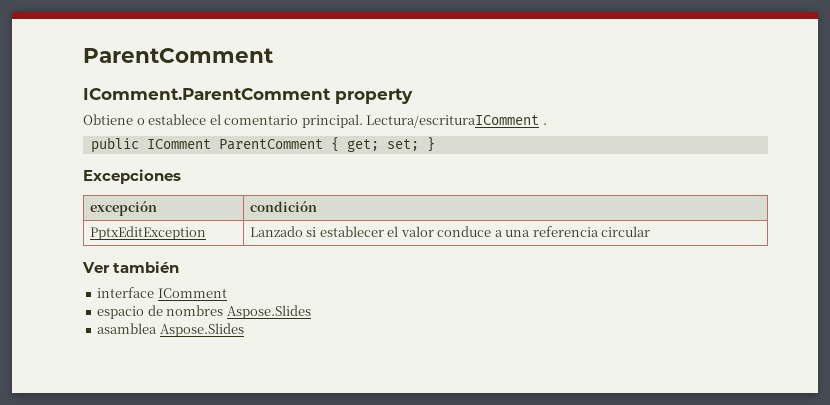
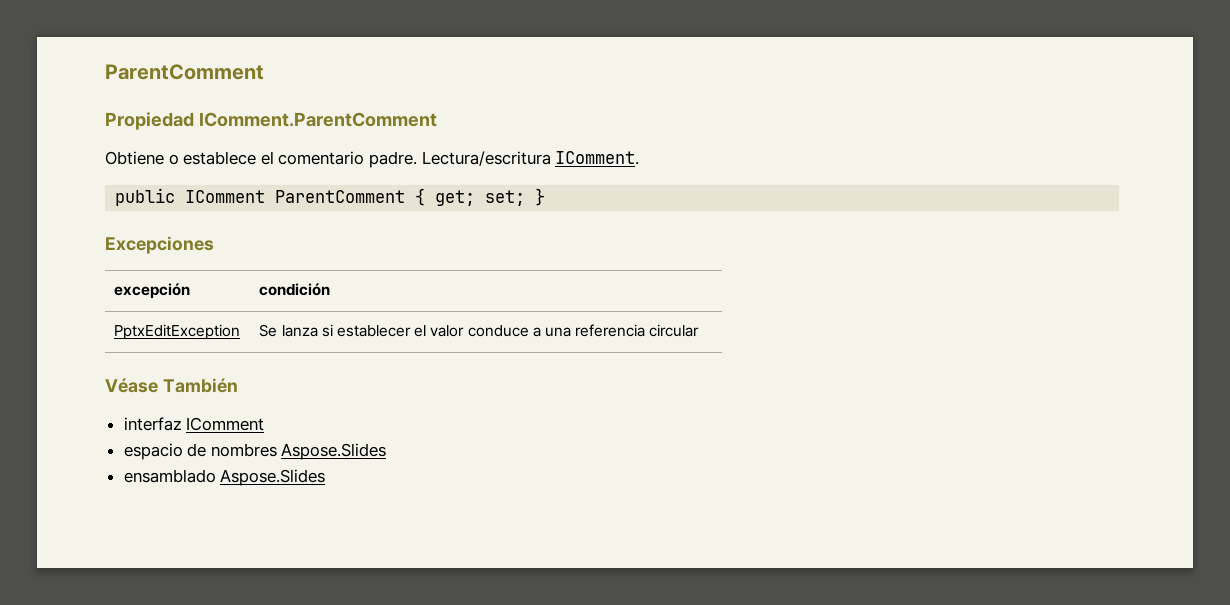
- IComment.ParentComment property
+ Propiedad IComment.ParentComment
- Obtiene o establece el comentario principal. Lectura/escrituraIComment .
+ Obtiene o establece el comentario padre. Lectura/escritura IComment.
- PptxEditException | Lanzado si establecer el valor conduce a una referencia circular
+ PptxEditException | Se lanza si establecer el valor conduce a una referencia circular
- Ver también
- interface IComment
+ Véase También
+ interfaz IComment
- asamblea Aspose.Slides
+ ensamblado Aspose.Slides

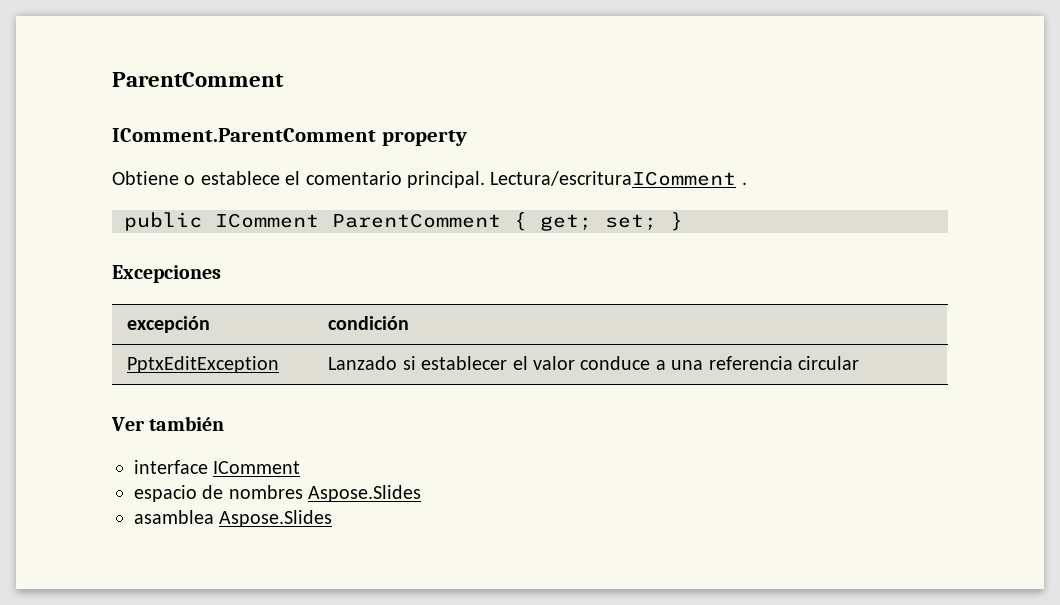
- Propiedad IComment.ParentComment
+ IComment.ParentComment property
- Obtiene o establece el comentario padre. Lectura/escritura IComment.
+ Obtiene o establece el comentario principal. Lectura/escrituraIComment .
- PptxEditException | Se lanza si establecer el valor conduce a una referencia circular
+ PptxEditException | Lanzado si establecer el valor conduce a una referencia circular
- Véase También
- interfaz IComment
+ Ver también
+ interface IComment
- ensamblado Aspose.Slides
+ asamblea Aspose.Slides

